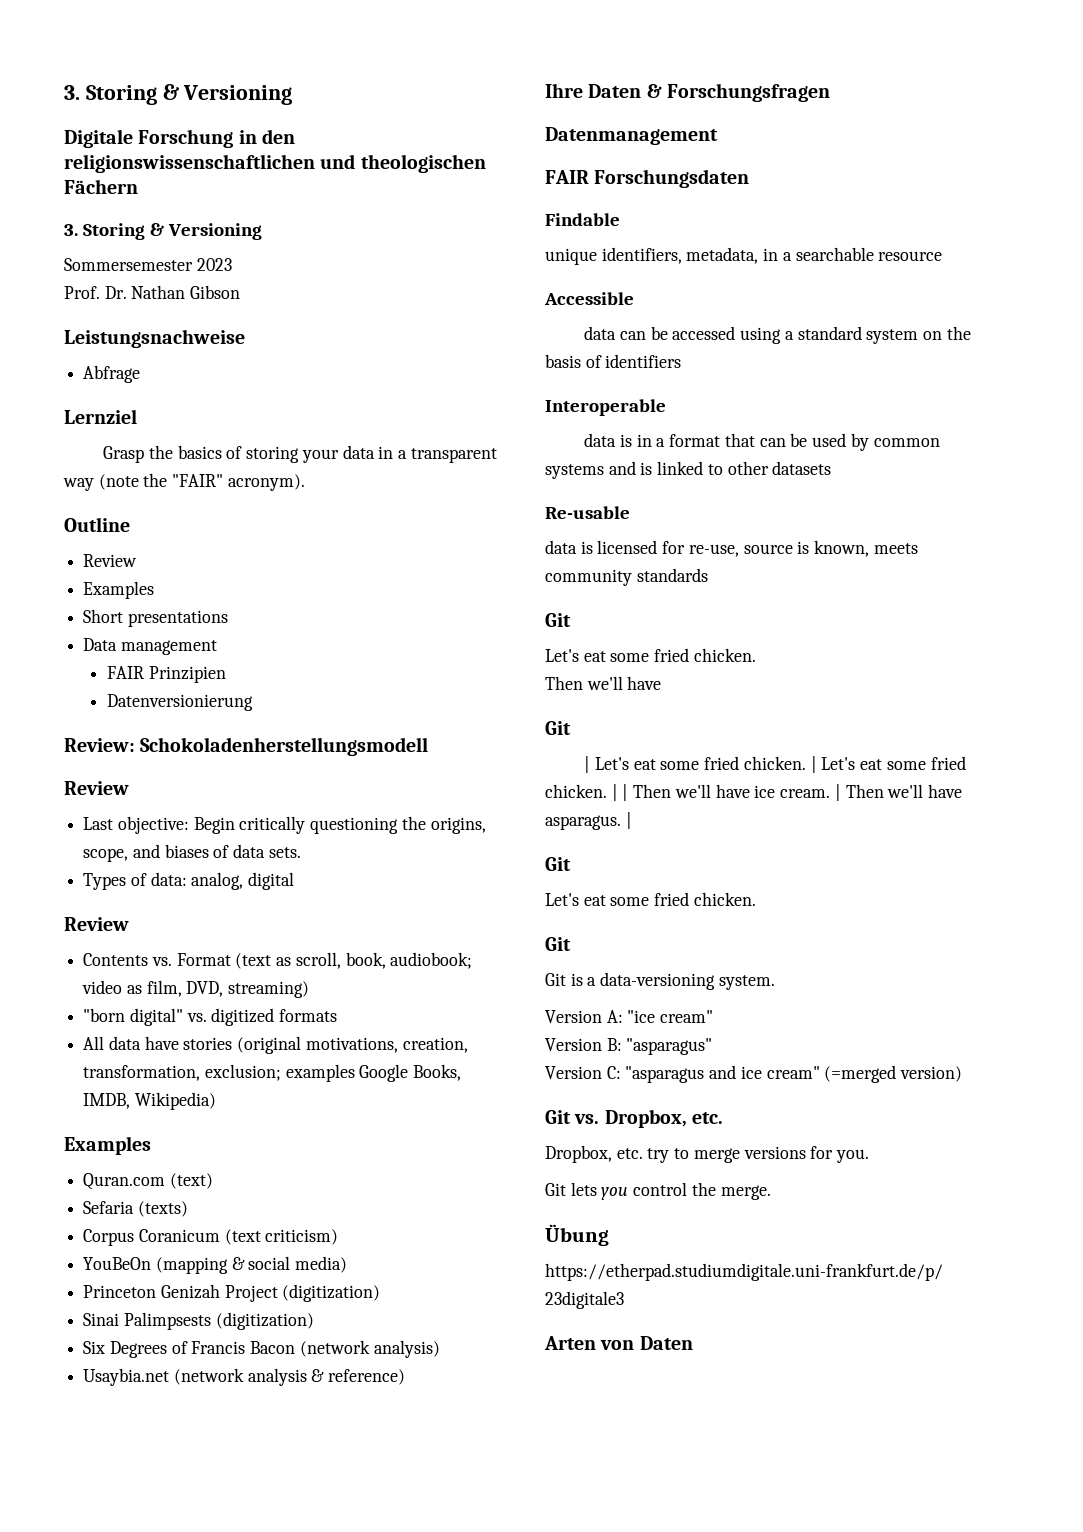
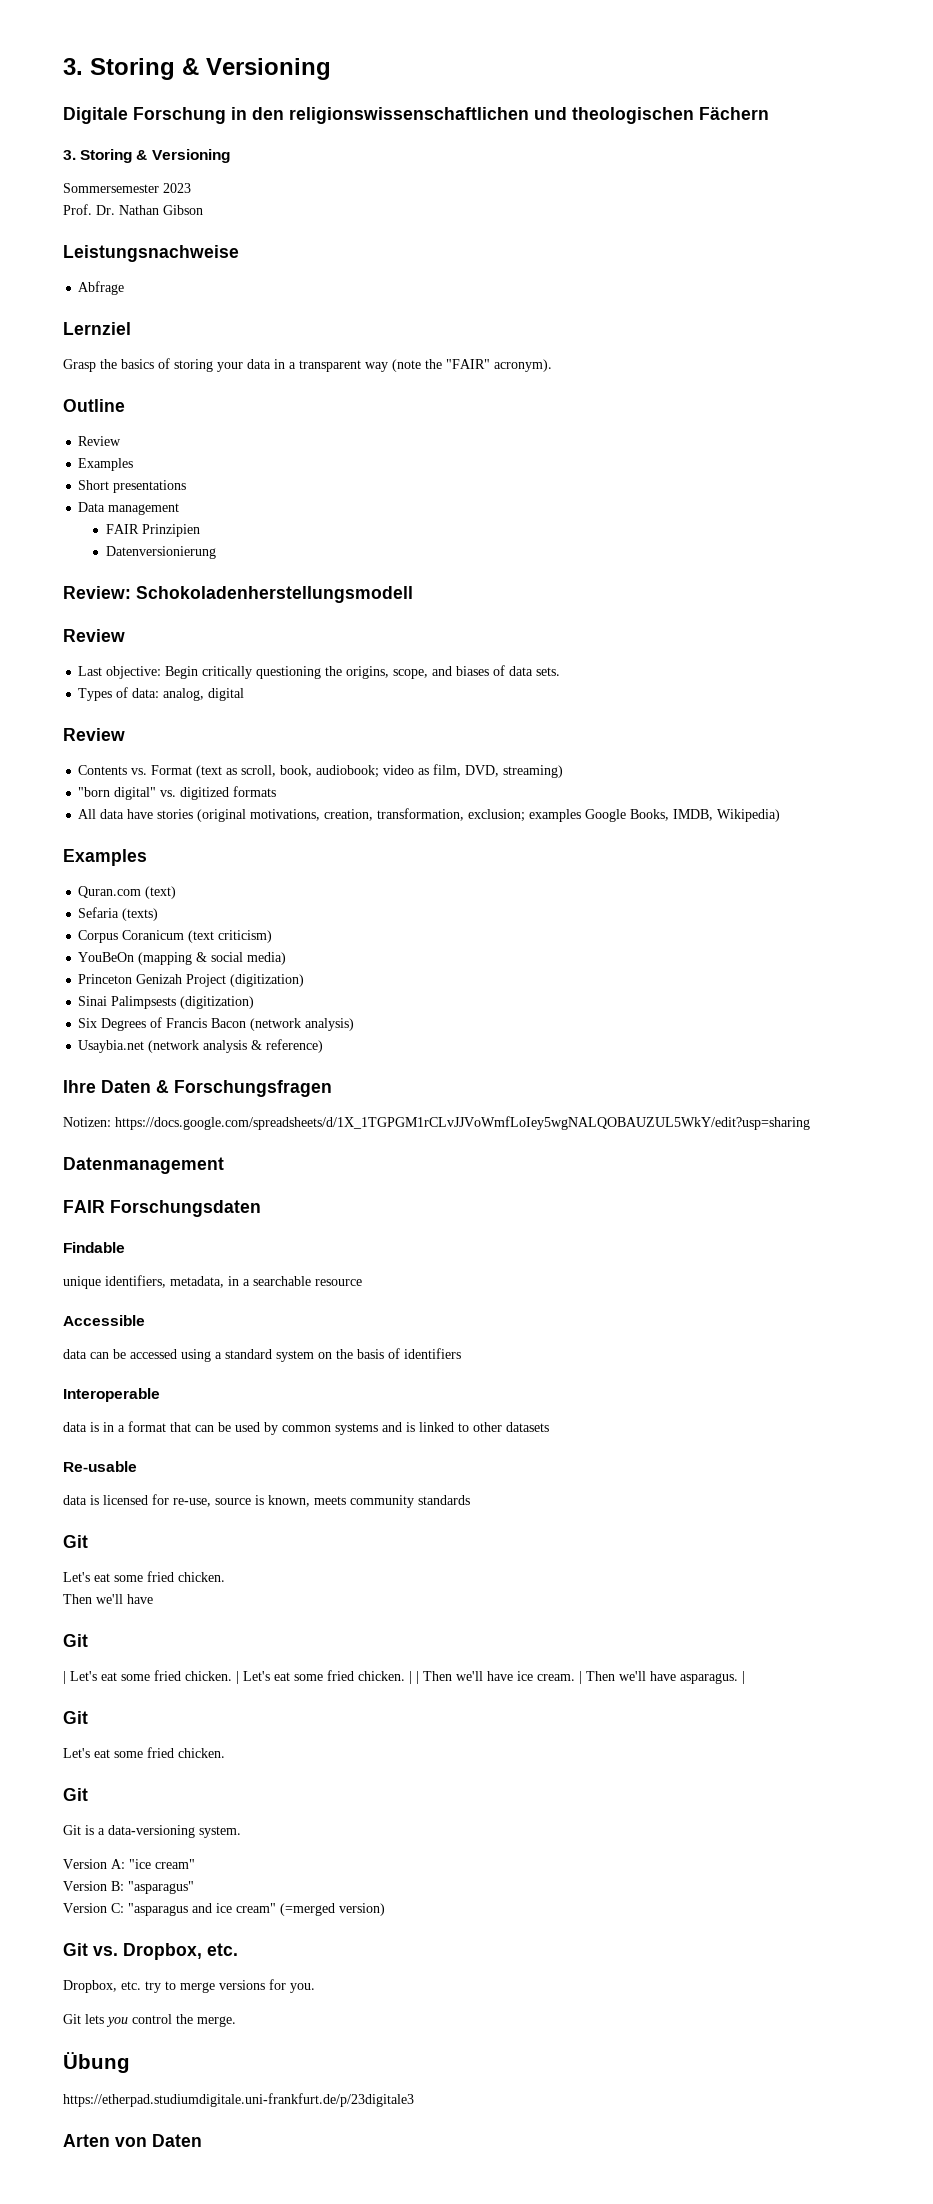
+ Notizen: https://docs.google.com/spreadsheets/d/1X_1TGPGM1rCLvJJVoWmfLoIey5wgNALQOBAUZUL5WkY/edit?usp=sharing

